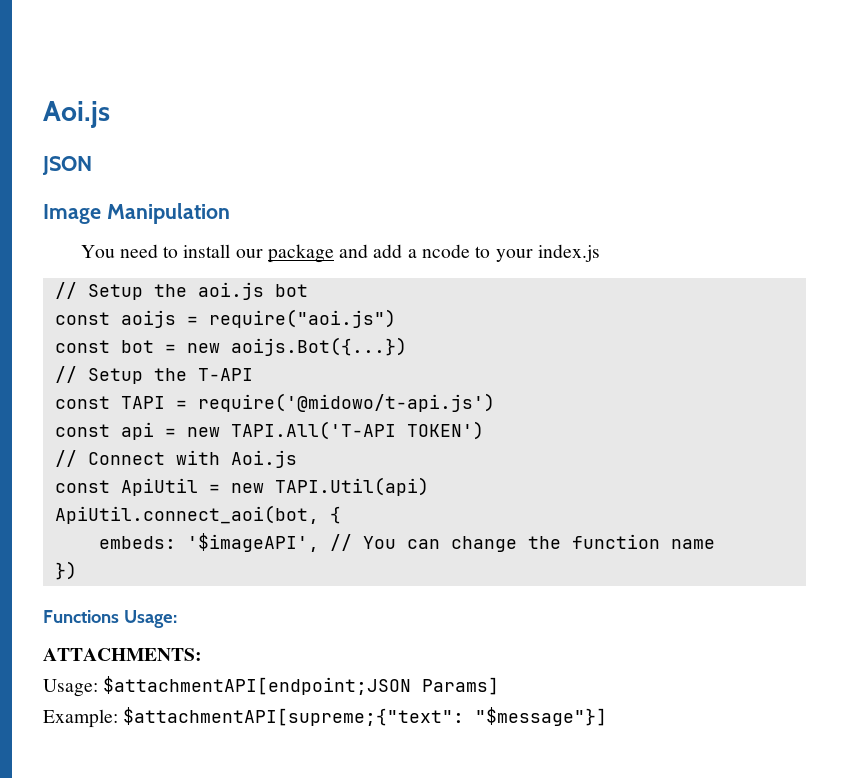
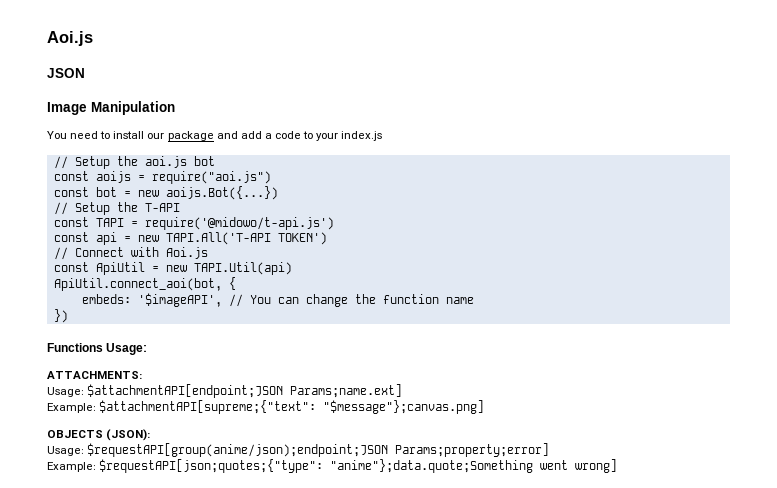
- You need to install our package and add a ncode to your index.js
+ You need to install our package and add a code to your index.js
- Usage: $attachmentAPI[endpoint;JSON Params]
+ Usage: $attachmentAPI[endpoint;JSON Params;name.ext]
- Example: $attachmentAPI[supreme;{"text": "$message"}]
+ Example: $attachmentAPI[supreme;{"text": "$message"};canvas.png]
+ OBJECTS (JSON):
+ Usage: $requestAPI[group(anime/json);endpoint;JSON Params;property;error]
+ Example: $requestAPI[json;quotes;{"type": "anime"};data.quote;Something went wrong]

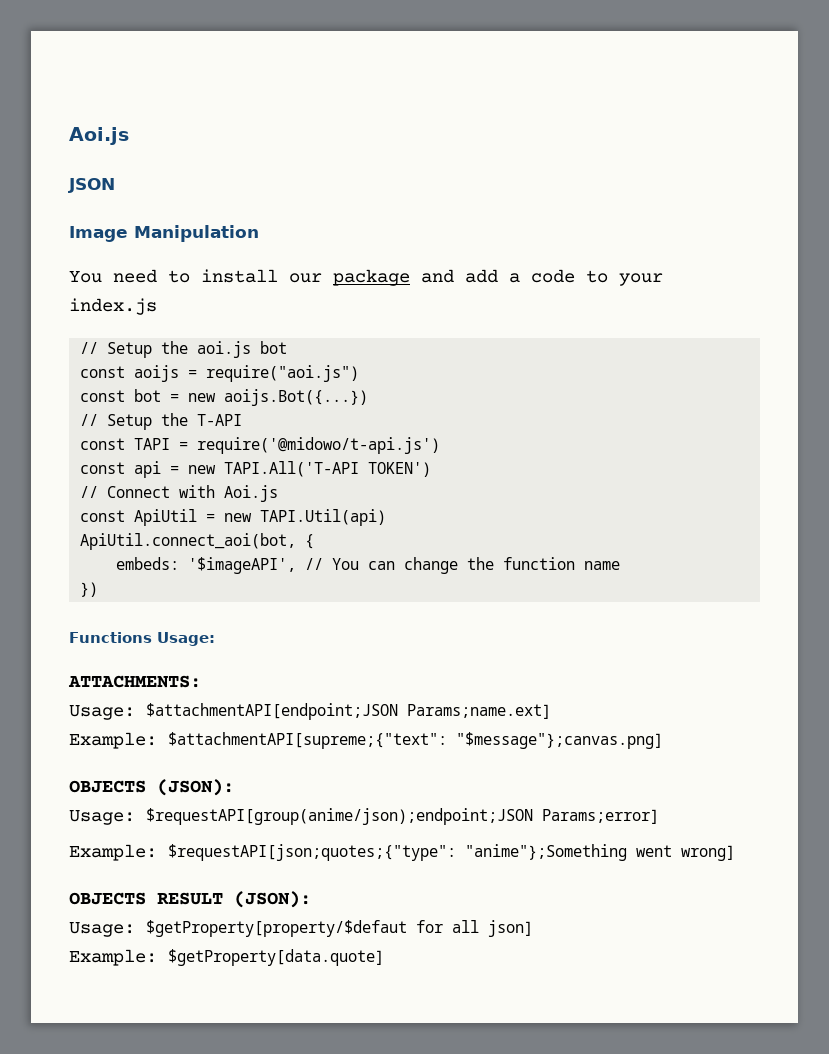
- Usage: $requestAPI[group(anime/json);endpoint;JSON Params;property;error]
+ Usage: $requestAPI[group(anime/json);endpoint;JSON Params;error]
- Example: $requestAPI[json;quotes;{"type": "anime"};data.quote;Something went wrong]
+ Example: $requestAPI[json;quotes;{"type": "anime"};Something went wrong]
+ OBJECTS RESULT (JSON):
+ Usage: $getProperty[property/$defaut for all json]
+ Example: $getProperty[data.quote]

